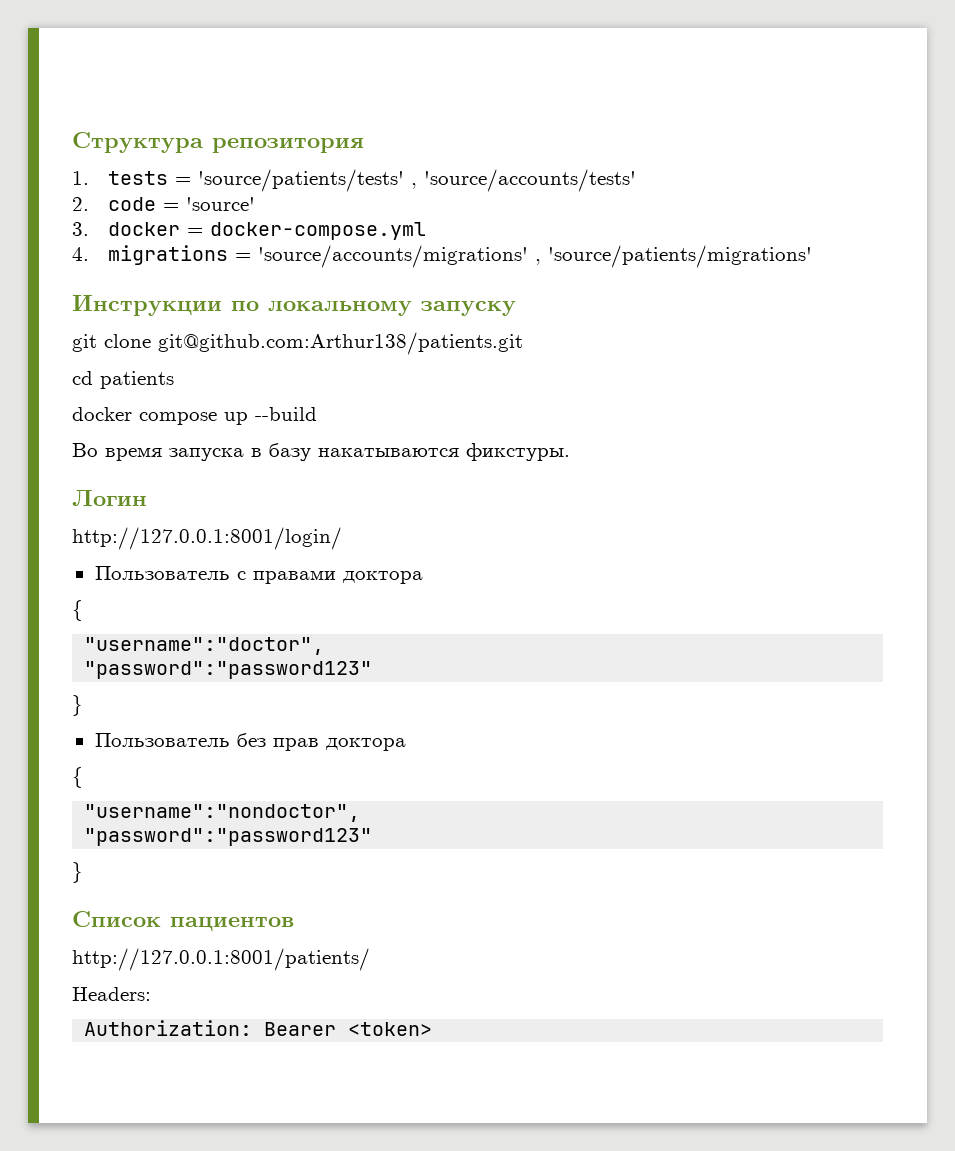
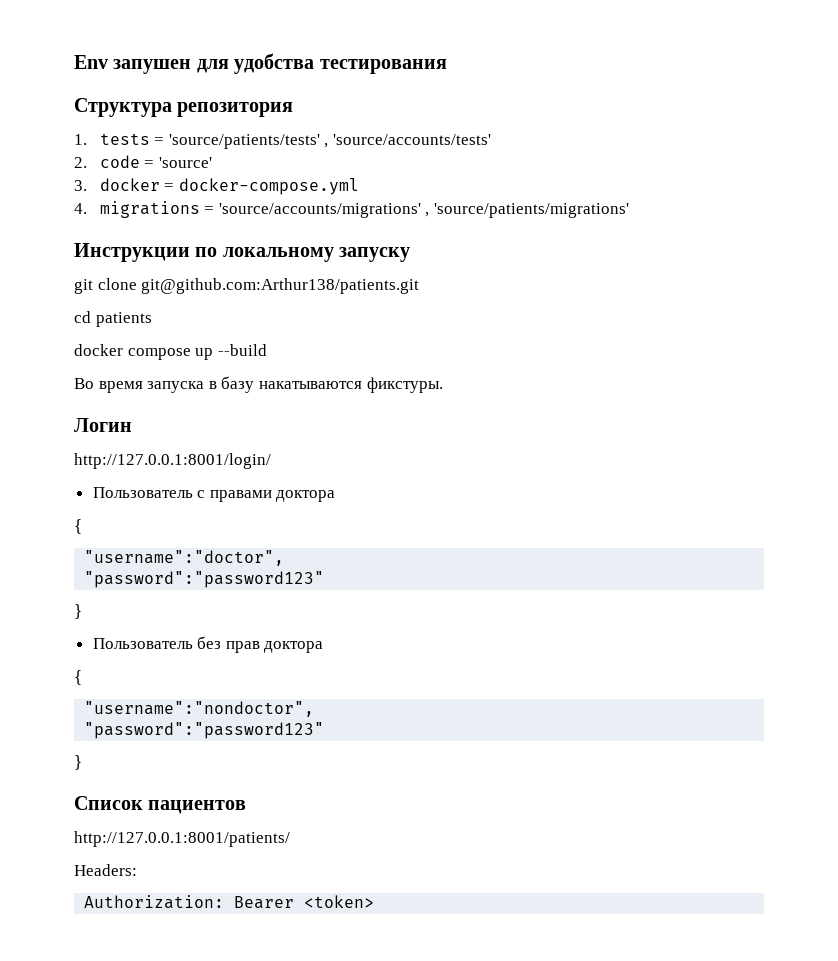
+ Env запушен для удобства тестирования

